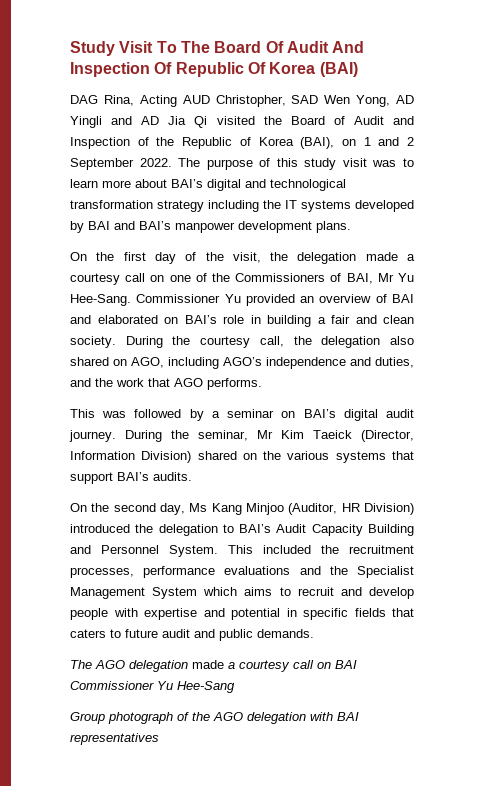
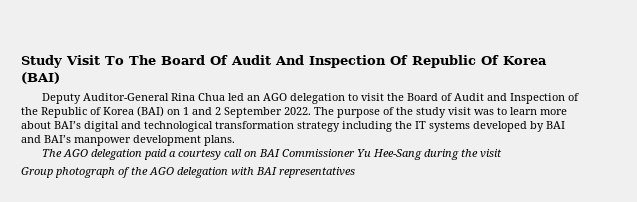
- DAG Rina, Acting AUD Christopher, SAD Wen Yong, AD Yingli and AD Jia Qi visited the Board of Audit and Inspection of the Republic of Korea (BAI), on 1 and 2 September 2022.
+ Deputy Auditor-General Rina Chua led an AGO delegation to visit the Board of Audit and Inspection of the Republic of Korea (BAI) on 1 and 2 September 2022.
- The purpose of this study visit was to learn more about BAI’s digital and technological transformation strategy including the IT systems developed by BAI and BAI’s manpower development plans.
+ The purpose of the study visit was to learn more about BAI’s digital and technological transformation strategy including the IT systems developed by BAI and BAI’s manpower development plans.
- On the first day of the visit, the delegation made a courtesy call on one of the Commissioners of BAI, Mr Yu Hee-Sang. Commissioner Yu provided an overview of BAI and elaborated on BAI’s role in building a fair and clean society. During the courtesy call, the delegation also shared on AGO, including AGO’s independence and duties, and the work that AGO performs.
- This was followed by a seminar on BAI’s digital audit journey. During the seminar, Mr Kim Taeick (Director, Information Division) shared on the various systems that support BAI’s audits.
- On the second day, Ms Kang Minjoo (Auditor, HR Division) introduced the delegation to BAI’s Audit Capacity Building and Personnel System. This included the recruitment processes, performance evaluations and the Specialist Management System which aims to recruit and develop people with expertise and potential in specific fields that caters to future audit and public demands.
- The AGO delegation made a courtesy call on BAI Commissioner Yu Hee-Sang
+ The AGO delegation paid a courtesy call on BAI Commissioner Yu Hee-Sang during the visit

